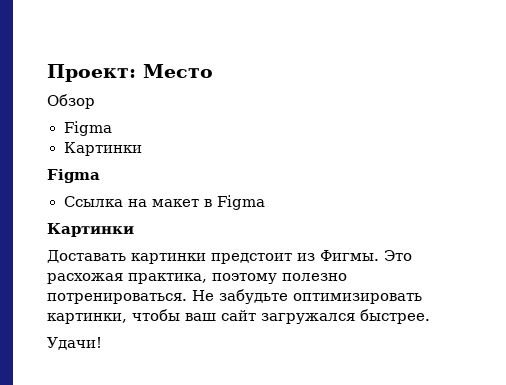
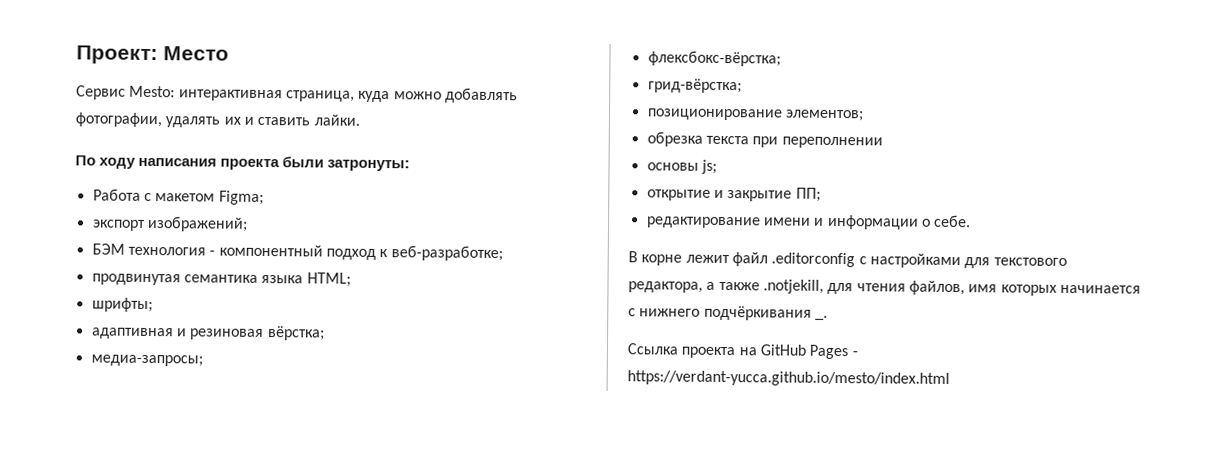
- Обзор
- Figma
- Картинки
- Figma
- Ссылка на макет в Figma
- Картинки
- Доставать картинки предстоит из Фигмы. Это расхожая практика, поэтому полезно потренироваться. Не забудьте оптимизировать картинки, чтобы ваш сайт загружался быстрее.
- Удачи!
+ Cервис Mesto: интерактивная страница, куда можно добавлять фотографии, удалять их и ставить лайки.
+ По ходу написания проекта были затронуты:
+ Работа с макетом Figma;
+ экспорт изображений;
+ БЭМ технология - компонентный подход к веб-разработке;
+ продвинутая семантика языка HTML;
+ шрифты;
+ адаптивная и резиновая вёрстка;
+ медиа-запросы;
+ флексбокс-вёрстка;
+ грид-вёрстка;
+ позиционирование элементов;
+ обрезка текста при переполнении
+ основы js;
+ открытие и закрытие ПП;
+ редактирование имени и информации о себе.
+ В корне лежит файл .editorconfig с настройками для текстового редактора, а также .notjekill, для чтения файлов, имя которых начинается с нижнего подчёркивания _.
+ Ссылка проекта на GitHub Pages - https://verdant-yucca.github.io/mesto/index.html

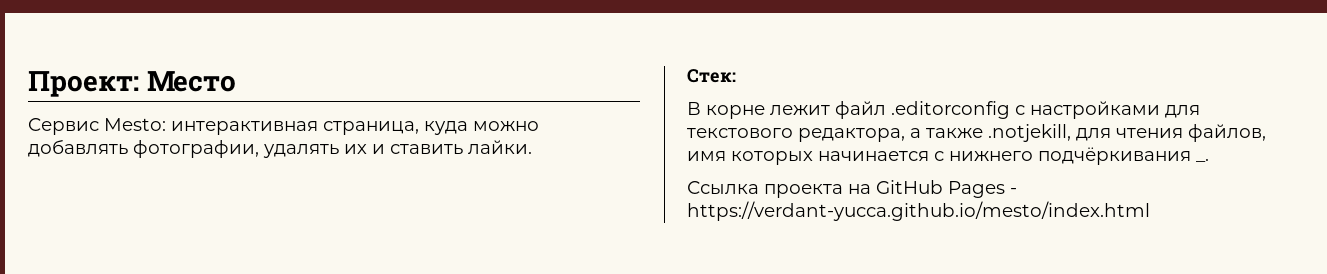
- По ходу написания проекта были затронуты:
- Работа с макетом Figma;
- экспорт изображений;
- БЭМ технология - компонентный подход к веб-разработке;
- продвинутая семантика языка HTML;
- шрифты;
- адаптивная и резиновая вёрстка;
- медиа-запросы;
- флексбокс-вёрстка;
- грид-вёрстка;
- позиционирование элементов;
- обрезка текста при переполнении
- основы js;
- открытие и закрытие ПП;
- редактирование имени и информации о себе.
+ Стек:

